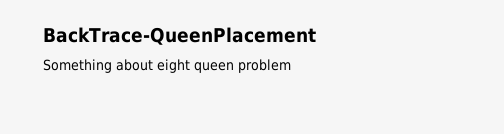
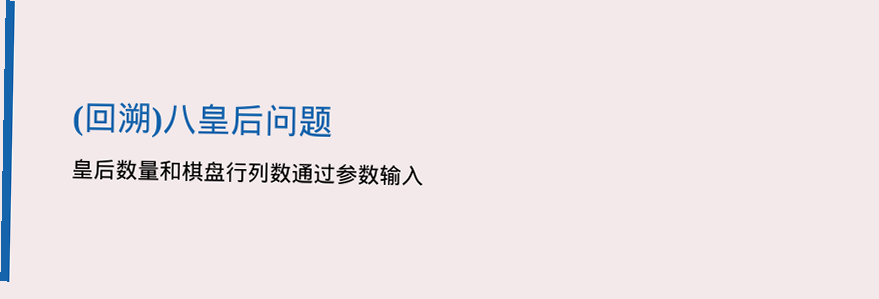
- BackTrace-QueenPlacement
- Something about eight queen problem
+ (回溯)八皇后问题
+ 皇后数量和棋盘行列数通过参数输入

